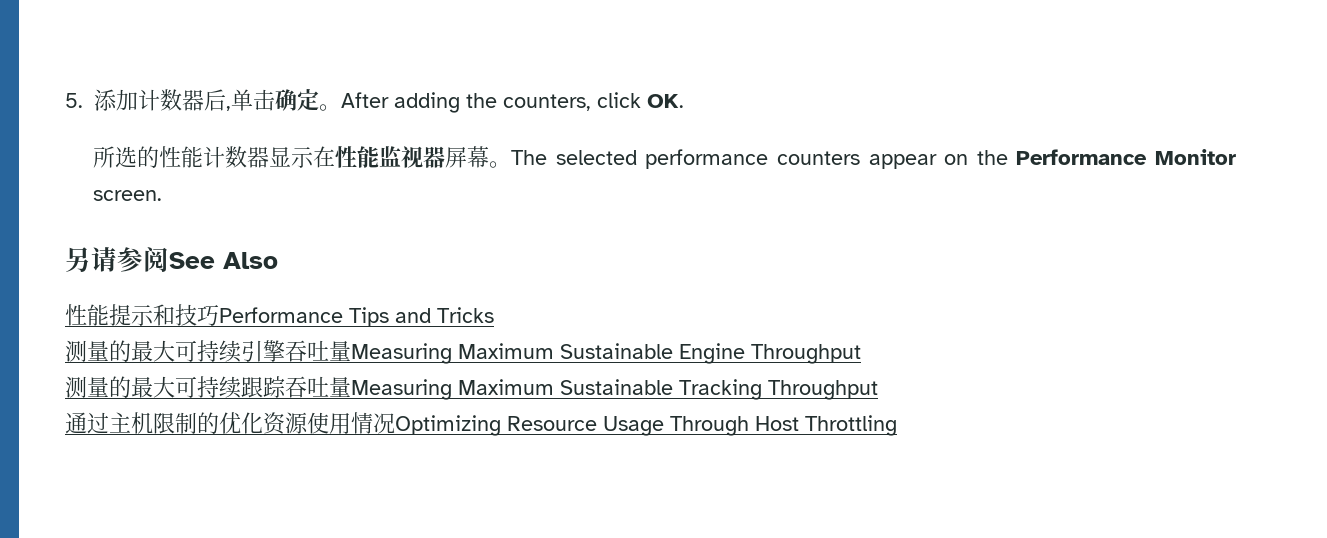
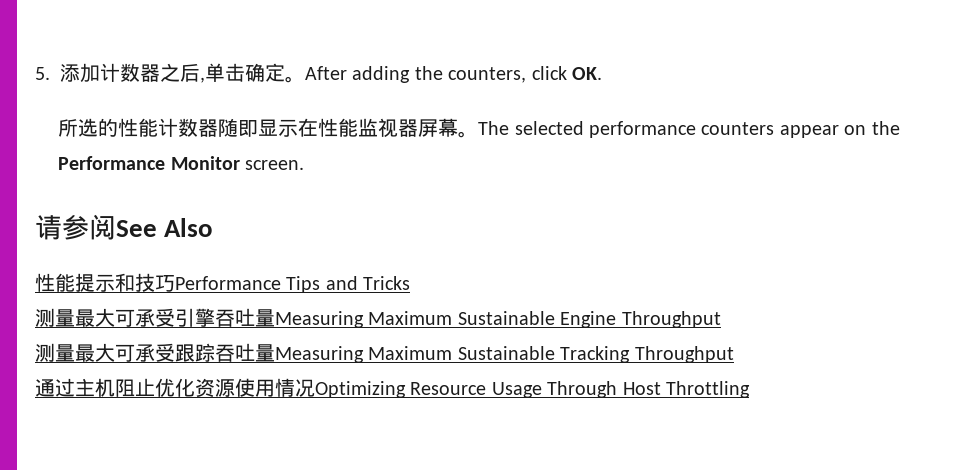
- 5.添加计数器后,单击确定。
+ 5.添加计数器之后,单击确定。
- 所选的性能计数器显示在性能监视器屏幕。
+ 所选的性能计数器随即显示在性能监视器屏幕。
- 另请参阅See Also
+ 请参阅See Also
- 测量的最大可持续引擎吞吐量Measuring Maximum Sustainable Engine Throughput
+ 测量最大可承受引擎吞吐量Measuring Maximum Sustainable Engine Throughput
- 测量的最大可持续跟踪吞吐量Measuring Maximum Sustainable Tracking Throughput
+ 测量最大可承受跟踪吞吐量Measuring Maximum Sustainable Tracking Throughput
- 通过主机限制的优化资源使用情况Optimizing Resource Usage Through Host Throttling
+ 通过主机阻止优化资源使用情况Optimizing Resource Usage Through Host Throttling

